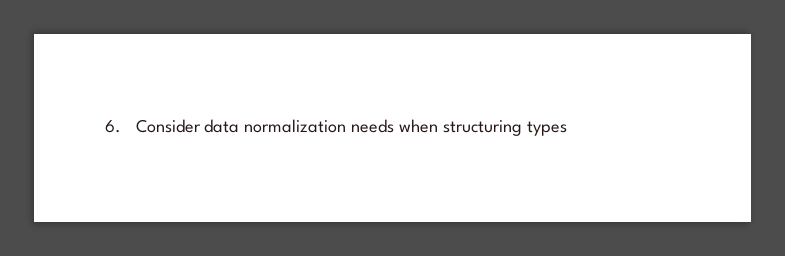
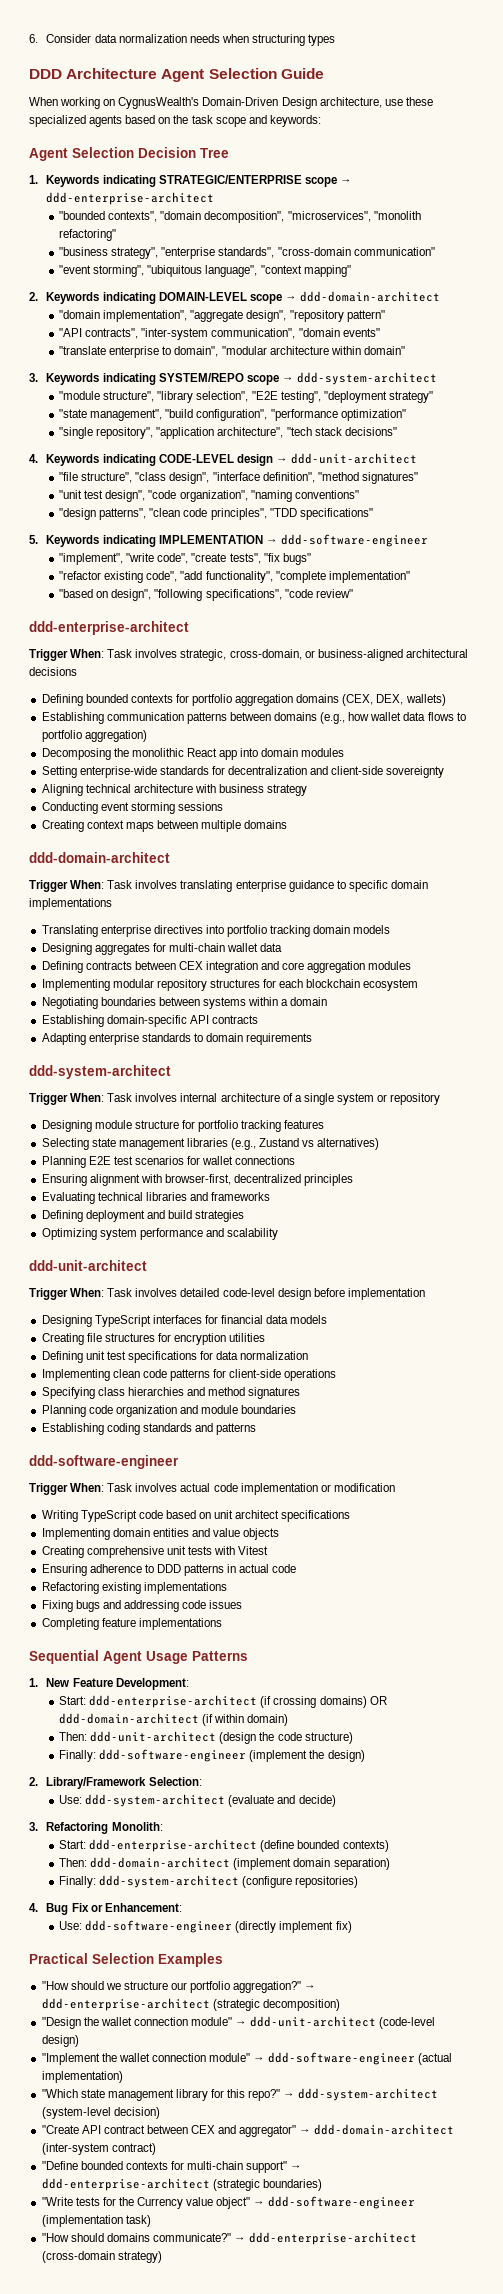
+ DDD Architecture Agent Selection Guide
+ When working on CygnusWealth's Domain-Driven Design architecture, use these specialized agents based on the task scope and keywords:
+ Agent Selection Decision Tree
+ 1. Keywords indicating STRATEGIC/ENTERPRISE scope → ddd-enterprise-architect
+ "bounded contexts", "domain decomposition", "microservices", "monolith refactoring"
+ "business strategy", "enterprise standards", "cross-domain communication"
+ "event storming", "ubiquitous language", "context mapping"
+ 2. Keywords indicating DOMAIN-LEVEL scope → ddd-domain-architect
+ "domain implementation", "aggregate design", "repository pattern"
+ "API contracts", "inter-system communication", "domain events"
+ "translate enterprise to domain", "modular architecture within domain"
+ 3. Keywords indicating SYSTEM/REPO scope → ddd-system-architect
+ "module structure", "library selection", "E2E testing", "deployment strategy"
+ "state management", "build configuration", "performance optimization"
+ "single repository", "application architecture", "tech stack decisions"
+ 4. Keywords indicating CODE-LEVEL design → ddd-unit-architect
+ "file structure", "class design", "interface definition", "method signatures"
+ "unit test design", "code organization", "naming conventions"
+ "design patterns", "clean code principles", "TDD specifications"
+ 5. Keywords indicating IMPLEMENTATION → ddd-software-engineer
+ "implement", "write code", "create tests", "fix bugs"
+ "refactor existing code", "add functionality", "complete implementation"
+ "based on design", "following specifications", "code review"
+ ddd-enterprise-architect
+ Trigger When: Task involves strategic, cross-domain, or business-aligned architectural decisions
+ Defining bounded contexts for portfolio aggregation domains (CEX, DEX, wallets)
+ Establishing communication patterns between domains (e.g., how wallet data flows to portfolio aggregation)
+ Decomposing the monolithic React app into domain modules
+ Setting enterprise-wide standards for decentralization and client-side sovereignty
+ Aligning technical architecture with business strategy
+ Conducting event storming sessions
+ Creating context maps between multiple domains
+ ddd-domain-architect
+ Trigger When: Task involves translating enterprise guidance to specific domain implementations
+ Translating enterprise directives into portfolio tracking domain models
+ Designing aggregates for multi-chain wallet data
+ Defining contracts between CEX integration and core aggregation modules
+ Implementing modular repository structures for each blockchain ecosystem
+ Negotiating boundaries between systems within a domain
+ Establishing domain-specific API contracts
+ Adapting enterprise standards to domain requirements
+ ddd-system-architect
+ Trigger When: Task involves internal architecture of a single system or repository
+ Designing module structure for portfolio tracking features
+ Selecting state management libraries (e.g., Zustand vs alternatives)
+ Planning E2E test scenarios for wallet connections
+ Ensuring alignment with browser-first, decentralized principles
+ Evaluating technical libraries and frameworks
+ Defining deployment and build strategies
+ Optimizing system performance and scalability
+ ddd-unit-architect
+ Trigger When: Task involves detailed code-level design before implementation
+ Designing TypeScript interfaces for financial data models
+ Creating file structures for encryption utilities
+ Defining unit test specifications for data normalization
+ Implementing clean code patterns for client-side operations
+ Specifying class hierarchies and method signatures
+ Planning code organization and module boundaries
+ Establishing coding standards and patterns
+ ddd-software-engineer
+ Trigger When: Task involves actual code implementation or modification
+ Writing TypeScript code based on unit architect specifications
+ Implementing domain entities and value objects
+ Creating comprehensive unit tests with Vitest
+ Ensuring adherence to DDD patterns in actual code
+ Refactoring existing implementations
+ Fixing bugs and addressing code issues
+ Completing feature implementations
+ Sequential Agent Usage Patterns
+ 1. New Feature Development:
+ Start: ddd-enterprise-architect (if crossing domains) OR ddd-domain-architect (if within domain)
+ Then: ddd-unit-architect (design the code structure)
+ Finally: ddd-software-engineer (implement the design)
+ 2. Library/Framework Selection:
+ Use: ddd-system-architect (evaluate and decide)
+ 3. Refactoring Monolith:
+ Start: ddd-enterprise-architect (define bounded contexts)
+ Then: ddd-domain-architect (implement domain separation)
+ Finally: ddd-system-architect (configure repositories)
+ 4. Bug Fix or Enhancement:
+ Use: ddd-software-engineer (directly implement fix)
+ Practical Selection Examples
+ "How should we structure our portfolio aggregation?" → ddd-enterprise-architect (strategic decomposition)
+ "Design the wallet connection module" → ddd-unit-architect (code-level design)
+ "Implement the wallet connection module" → ddd-software-engineer (actual implementation)
+ "Which state management library for this repo?" → ddd-system-architect (system-level decision)
+ "Create API contract between CEX and aggregator" → ddd-domain-architect (inter-system contract)
+ "Define bounded contexts for multi-chain support" → ddd-enterprise-architect (strategic boundaries)
+ "Write tests for the Currency value object" → ddd-software-engineer (implementation task)
+ "How should domains communicate?" → ddd-enterprise-architect (cross-domain strategy)

